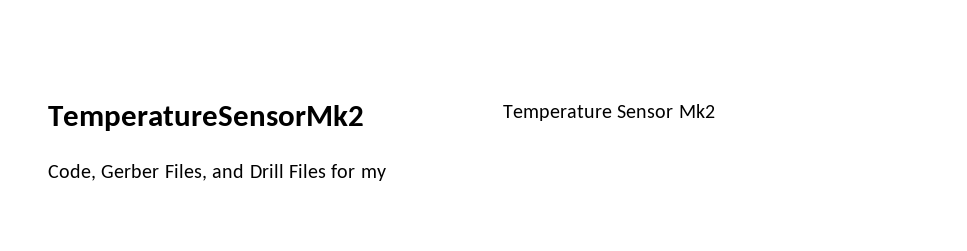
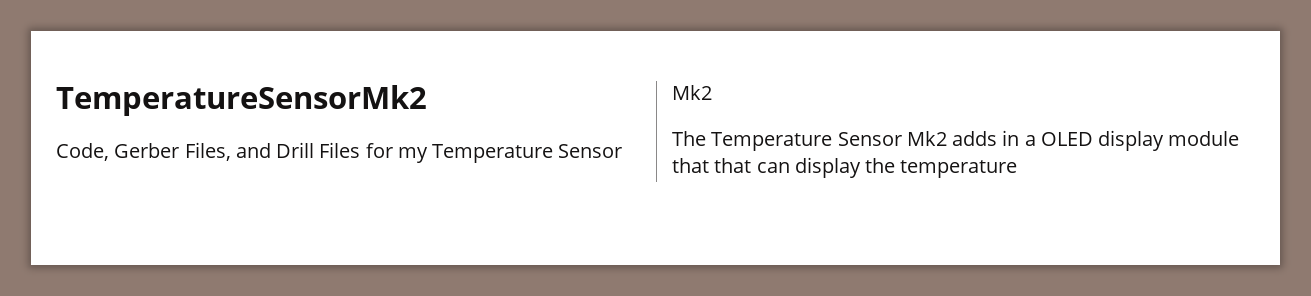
+ The Temperature Sensor Mk2 adds in a OLED display module that that can display the temperature

